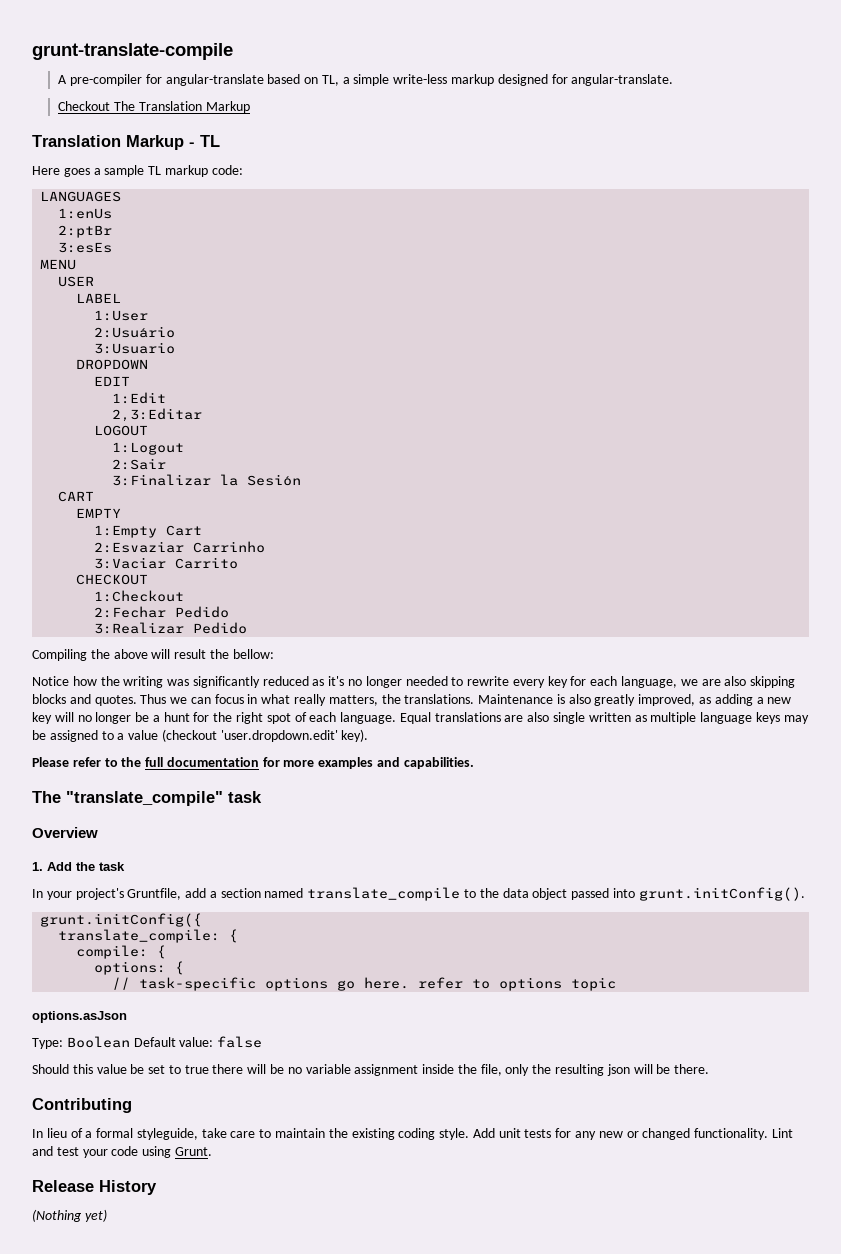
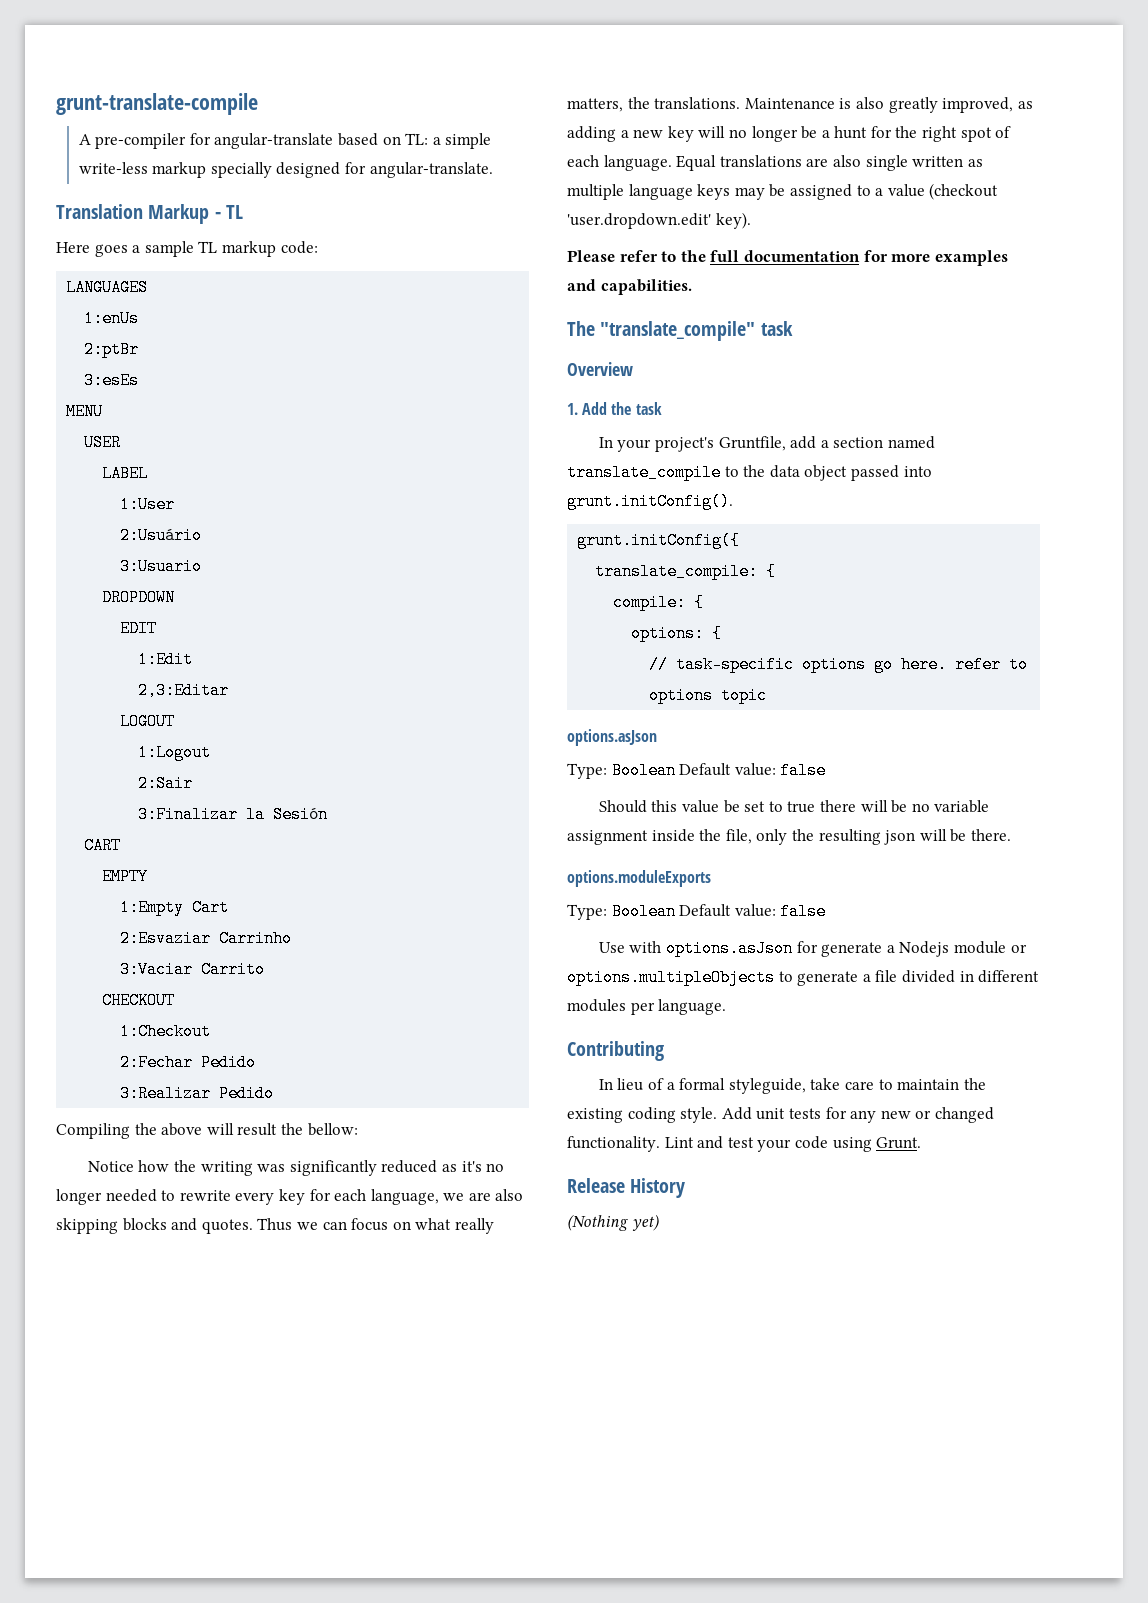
- A pre-compiler for angular-translate based on TL, a simple write-less markup designed for angular-translate.
+ A pre-compiler for angular-translate based on TL: a simple write-less markup specially designed for angular-translate.
- Checkout The Translation Markup
- Thus we can focus in what really matters, the translations.
+ Thus we can focus on what really matters, the translations.
+ options.moduleExports
+ Type: Boolean Default value: false
+ Use with options.asJson for generate a Nodejs module or options.multipleObjects to generate a file divided in different modules per language.

